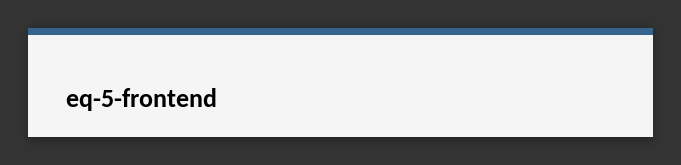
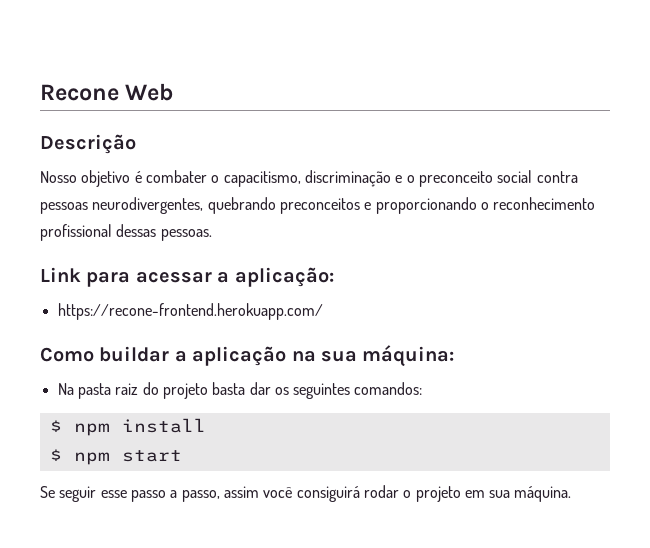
- eq-5-frontend
+ Recone Web
+ Descrição
+ Nosso objetivo é combater o capacitismo, discriminação e o preconceito social contra pessoas neurodivergentes, quebrando preconceitos e proporcionando o reconhecimento profissional dessas pessoas.
+ Link para acessar a aplicação:
+ https://recone-frontend.herokuapp.com/
+ Como buildar a aplicação na sua máquina:
+ Na pasta raiz do projeto basta dar os seguintes comandos:
+ $ npm install
+ $ npm start
+ Se seguir esse passo a passo, assim você consiguirá rodar o projeto em sua máquina.

